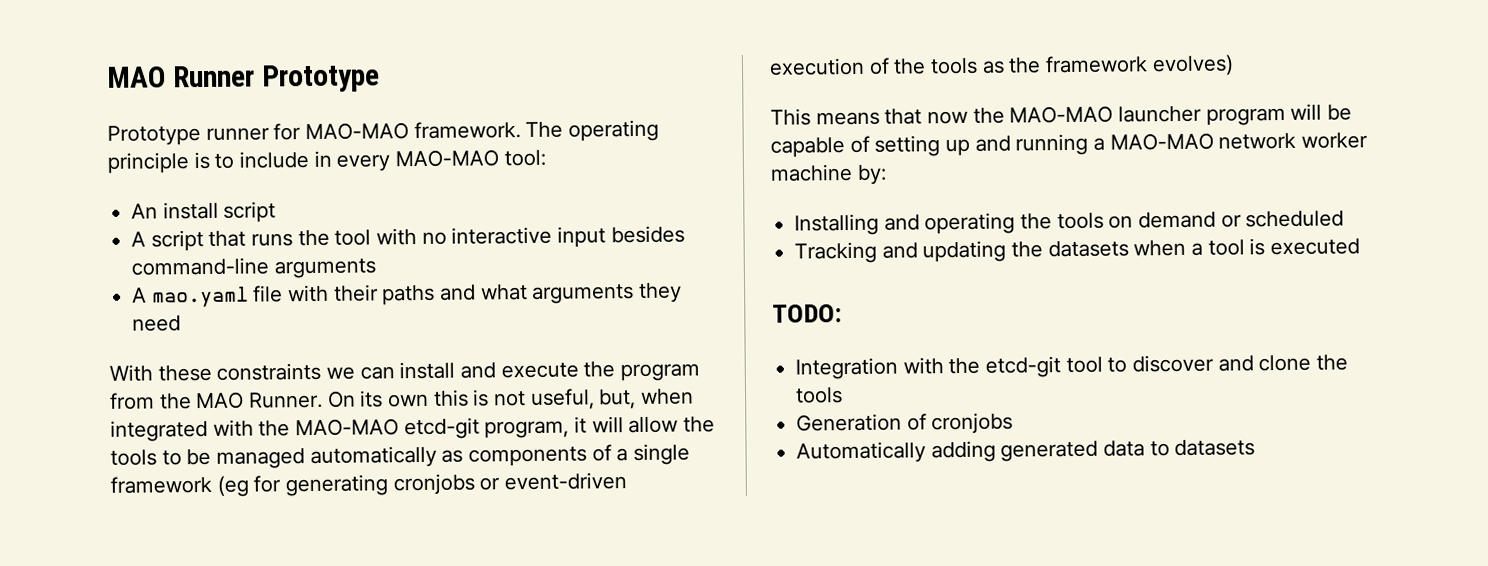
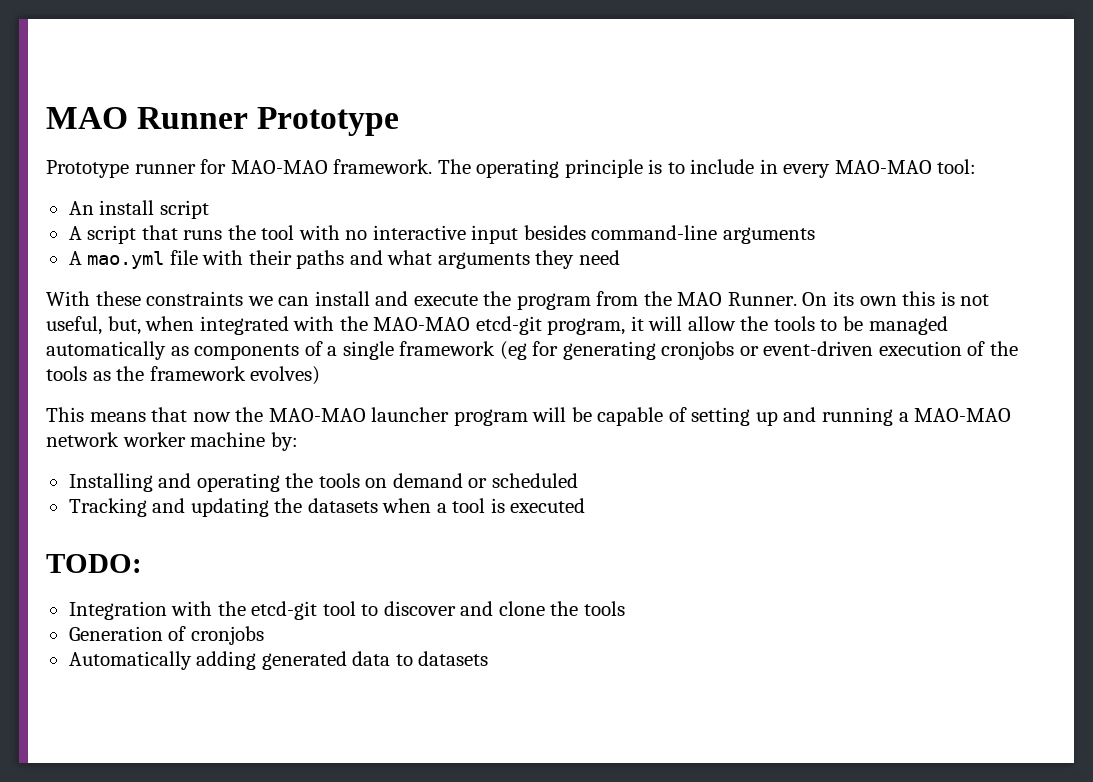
- A mao.yaml file with their paths and what arguments they need
+ A mao.yml file with their paths and what arguments they need

